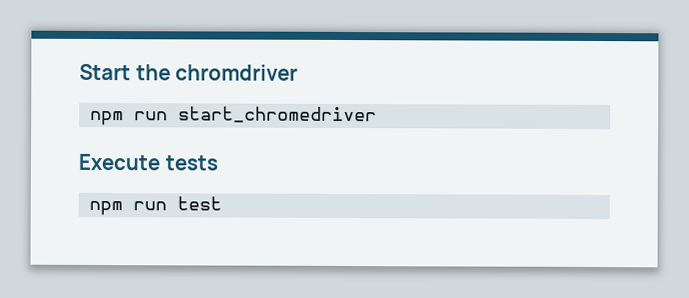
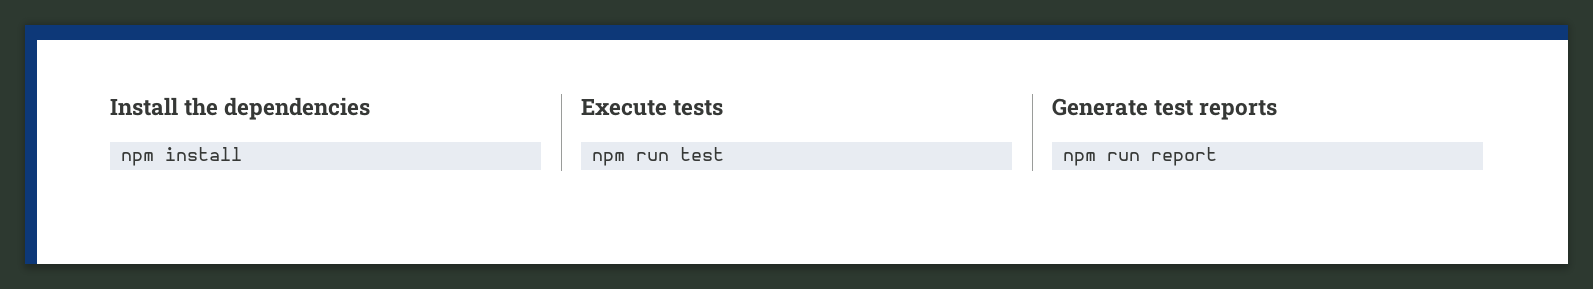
- Start the chromdriver
- npm run start_chromedriver
+ Install the dependencies
+ npm install
+ Generate test reports
+ npm run report

